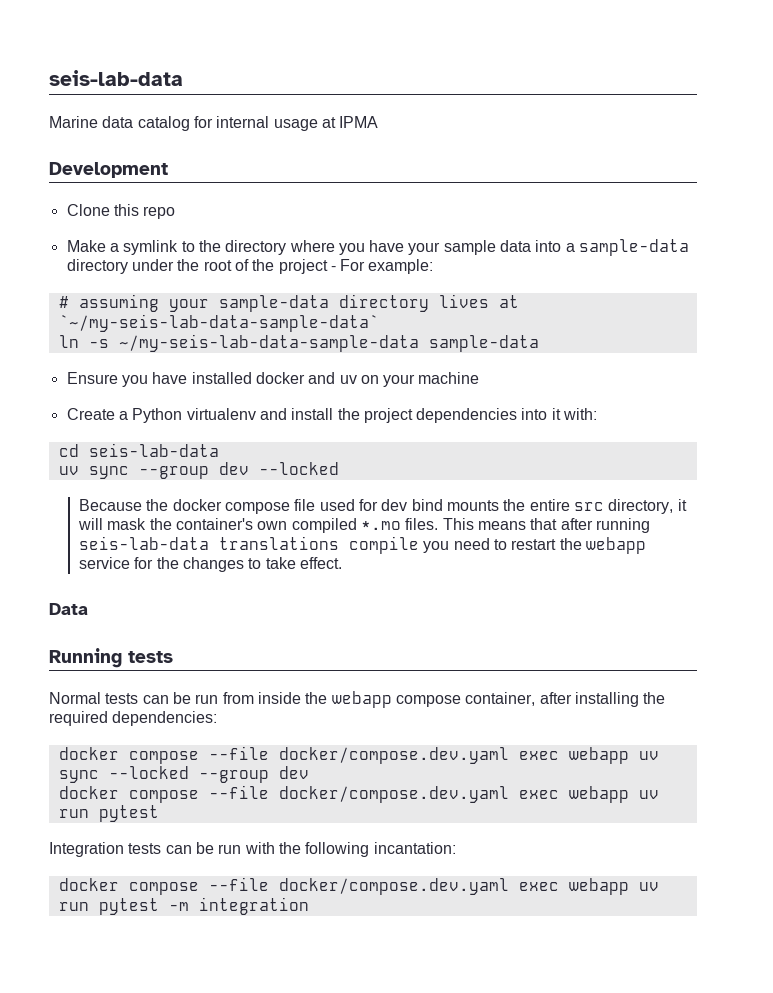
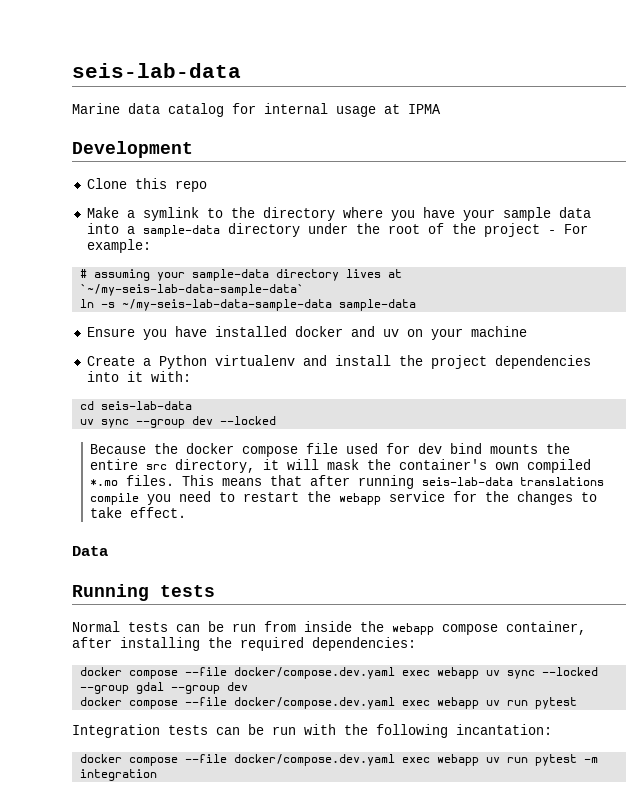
- docker compose --file docker/compose.dev.yaml exec webapp uv sync --locked --group dev
+ docker compose --file docker/compose.dev.yaml exec webapp uv sync --locked --group gdal --group dev

